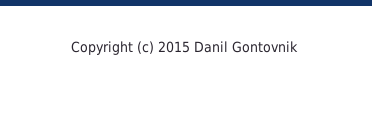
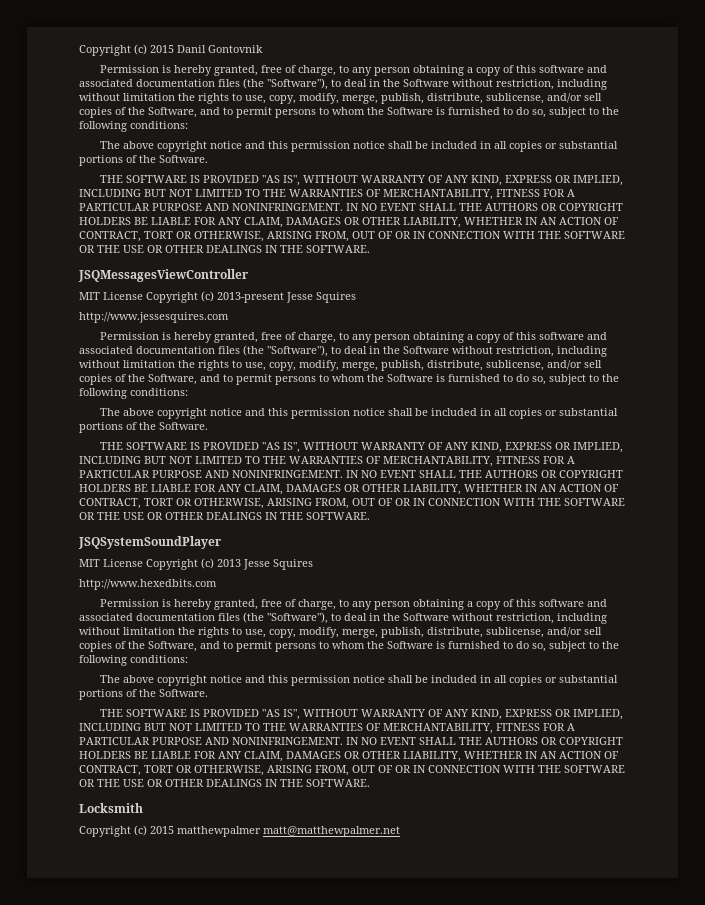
  Copyright (c) 2015 Danil Gontovnik
+ Permission is hereby granted, free of charge, to any person obtaining a copy of this software and associated documentation files (the "Software"), to deal in the Software without restriction, including without limitation the rights to use, copy, modify, merge, publish, distribute, sublicense, and/or sell copies of the Software, and to permit persons to whom the Software is furnished to do so, subject to the following conditions:
+ The above copyright notice and this permission notice shall be included in all copies or substantial portions of the Software.
+ THE SOFTWARE IS PROVIDED "AS IS", WITHOUT WARRANTY OF ANY KIND, EXPRESS OR IMPLIED, INCLUDING BUT NOT LIMITED TO THE WARRANTIES OF MERCHANTABILITY, FITNESS FOR A PARTICULAR PURPOSE AND NONINFRINGEMENT. IN NO EVENT SHALL THE AUTHORS OR COPYRIGHT HOLDERS BE LIABLE FOR ANY CLAIM, DAMAGES OR OTHER LIABILITY, WHETHER IN AN ACTION OF CONTRACT, TORT OR OTHERWISE, ARISING FROM, OUT OF OR IN CONNECTION WITH THE SOFTWARE OR THE USE OR OTHER DEALINGS IN THE SOFTWARE.
+ JSQMessagesViewController
+ MIT License Copyright (c) 2013-present Jesse Squires
+ http://www.jessesquires.com
+ Permission is hereby granted, free of charge, to any person obtaining a copy of this software and associated documentation files (the "Software"), to deal in the Software without restriction, including without limitation the rights to use, copy, modify, merge, publish, distribute, sublicense, and/or sell copies of the Software, and to permit persons to whom the Software is furnished to do so, subject to the following conditions:
+ The above copyright notice and this permission notice shall be included in all copies or substantial portions of the Software.
+ THE SOFTWARE IS PROVIDED "AS IS", WITHOUT WARRANTY OF ANY KIND, EXPRESS OR IMPLIED, INCLUDING BUT NOT LIMITED TO THE WARRANTIES OF MERCHANTABILITY, FITNESS FOR A PARTICULAR PURPOSE AND NONINFRINGEMENT. IN NO EVENT SHALL THE AUTHORS OR COPYRIGHT HOLDERS BE LIABLE FOR ANY CLAIM, DAMAGES OR OTHER LIABILITY, WHETHER IN AN ACTION OF CONTRACT, TORT OR OTHERWISE, ARISING FROM, OUT OF OR IN CONNECTION WITH THE SOFTWARE OR THE USE OR OTHER DEALINGS IN THE SOFTWARE.
+ JSQSystemSoundPlayer
+ MIT License Copyright (c) 2013 Jesse Squires
+ http://www.hexedbits.com
+ Permission is hereby granted, free of charge, to any person obtaining a copy of this software and associated documentation files (the "Software"), to deal in the Software without restriction, including without limitation the rights to use, copy, modify, merge, publish, distribute, sublicense, and/or sell copies of the Software, and to permit persons to whom the Software is furnished to do so, subject to the following conditions:
+ The above copyright notice and this permission notice shall be included in all copies or substantial portions of the Software.
+ THE SOFTWARE IS PROVIDED "AS IS", WITHOUT WARRANTY OF ANY KIND, EXPRESS OR IMPLIED, INCLUDING BUT NOT LIMITED TO THE WARRANTIES OF MERCHANTABILITY, FITNESS FOR A PARTICULAR PURPOSE AND NONINFRINGEMENT. IN NO EVENT SHALL THE AUTHORS OR COPYRIGHT HOLDERS BE LIABLE FOR ANY CLAIM, DAMAGES OR OTHER LIABILITY, WHETHER IN AN ACTION OF CONTRACT, TORT OR OTHERWISE, ARISING FROM, OUT OF OR IN CONNECTION WITH THE SOFTWARE OR THE USE OR OTHER DEALINGS IN THE SOFTWARE.
+ Locksmith
+ Copyright (c) 2015 matthewpalmer matt@matthewpalmer.net

